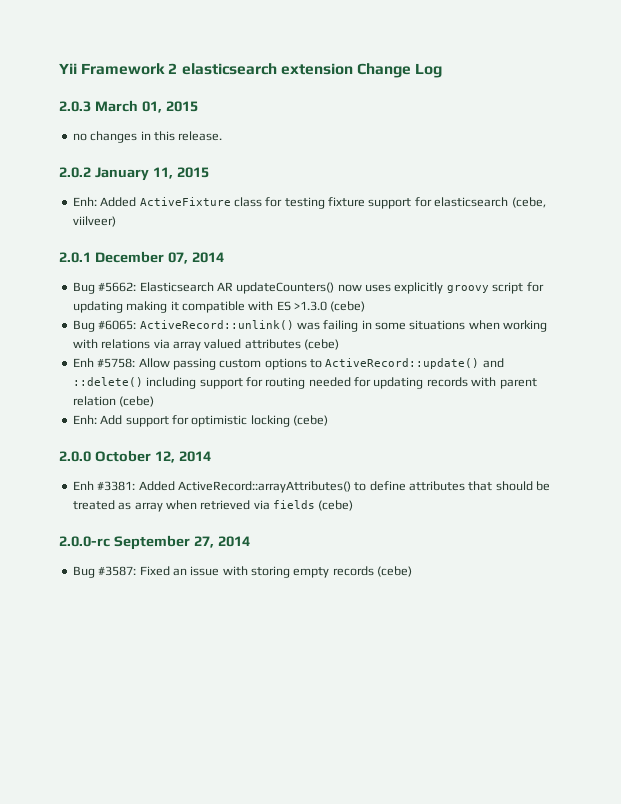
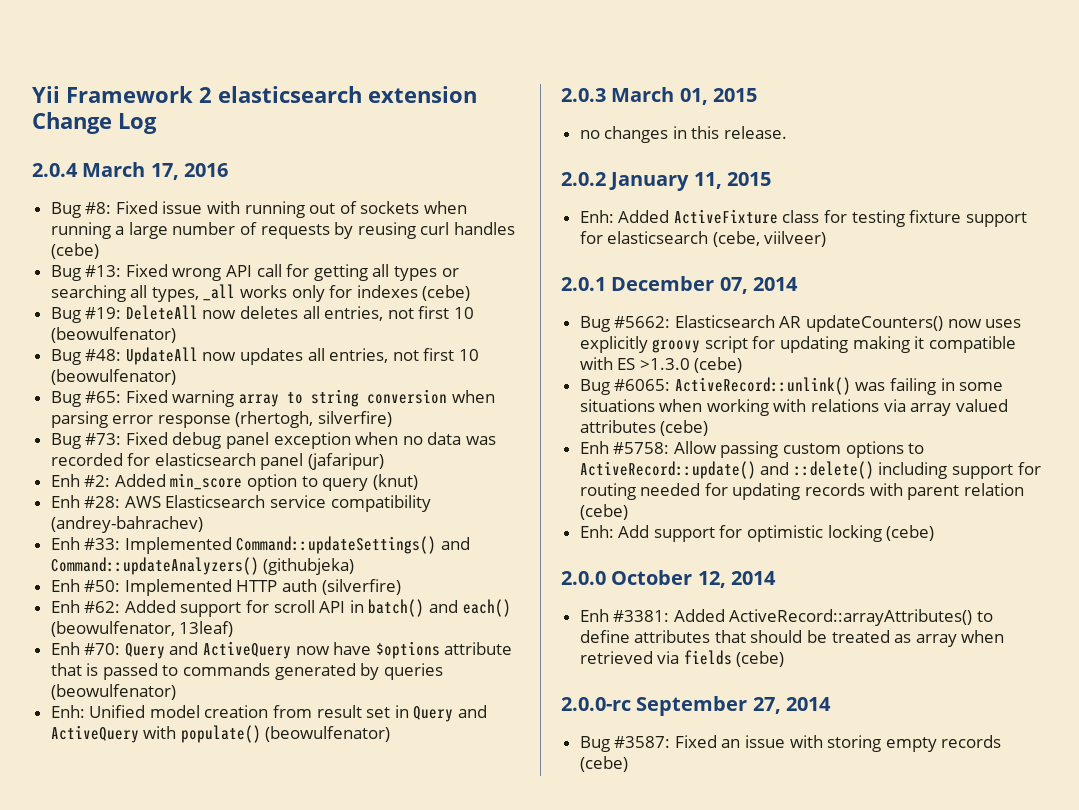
+ 2.0.4 March 17, 2016
+ Bug #8: Fixed issue with running out of sockets when running a large number of requests by reusing curl handles (cebe)
+ Bug #13: Fixed wrong API call for getting all types or searching all types, _all works only for indexes (cebe)
+ Bug #19: DeleteAll now deletes all entries, not first 10 (beowulfenator)
+ Bug #48: UpdateAll now updates all entries, not first 10 (beowulfenator)
+ Bug #65: Fixed warning array to string conversion when parsing error response (rhertogh, silverfire)
+ Bug #73: Fixed debug panel exception when no data was recorded for elasticsearch panel (jafaripur)
+ Enh #2: Added min_score option to query (knut)
+ Enh #28: AWS Elasticsearch service compatibility (andrey-bahrachev)
+ Enh #33: Implemented Command::updateSettings() and Command::updateAnalyzers() (githubjeka)
+ Enh #50: Implemented HTTP auth (silverfire)
+ Enh #62: Added support for scroll API in batch() and each() (beowulfenator, 13leaf)
+ Enh #70: Query and ActiveQuery now have $options attribute that is passed to commands generated by queries (beowulfenator)
+ Enh: Unified model creation from result set in Query and ActiveQuery with populate() (beowulfenator)

